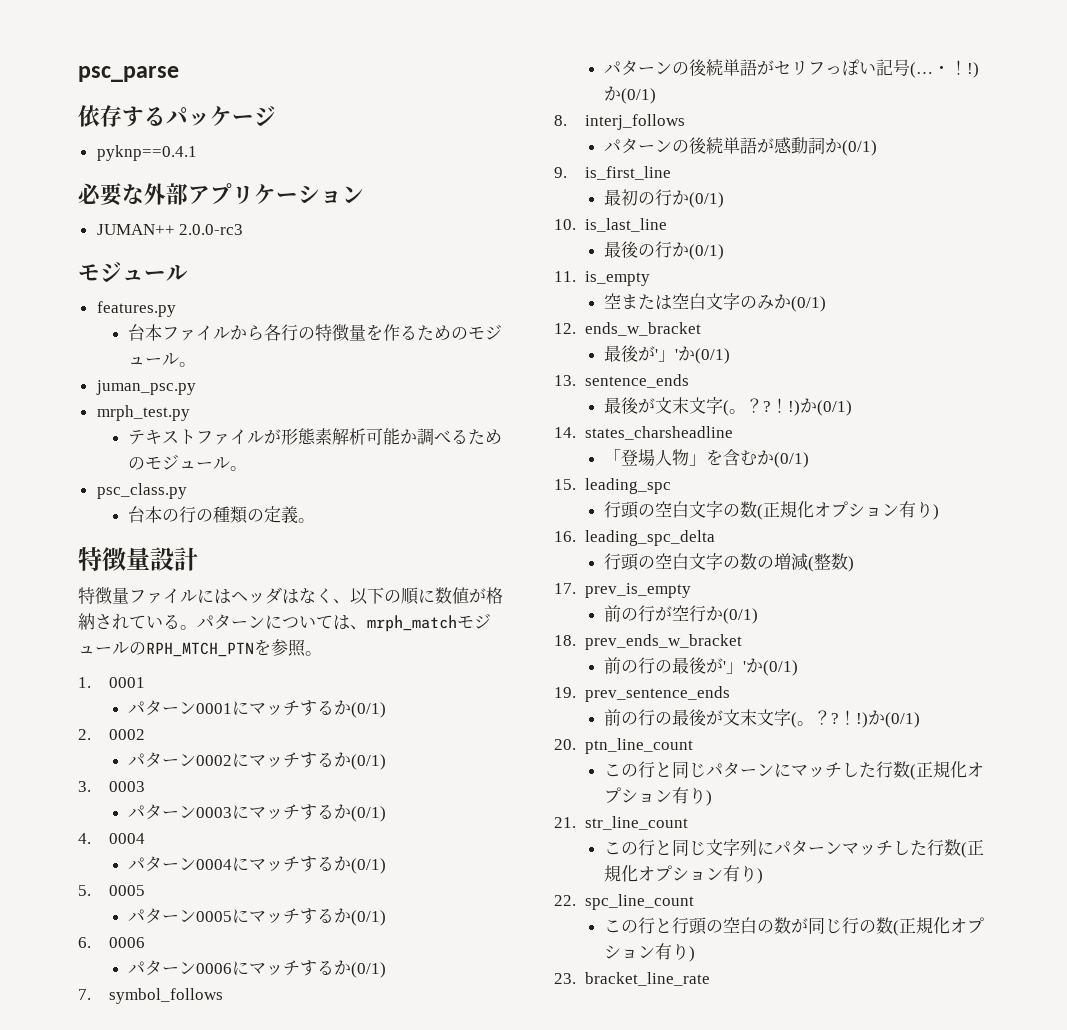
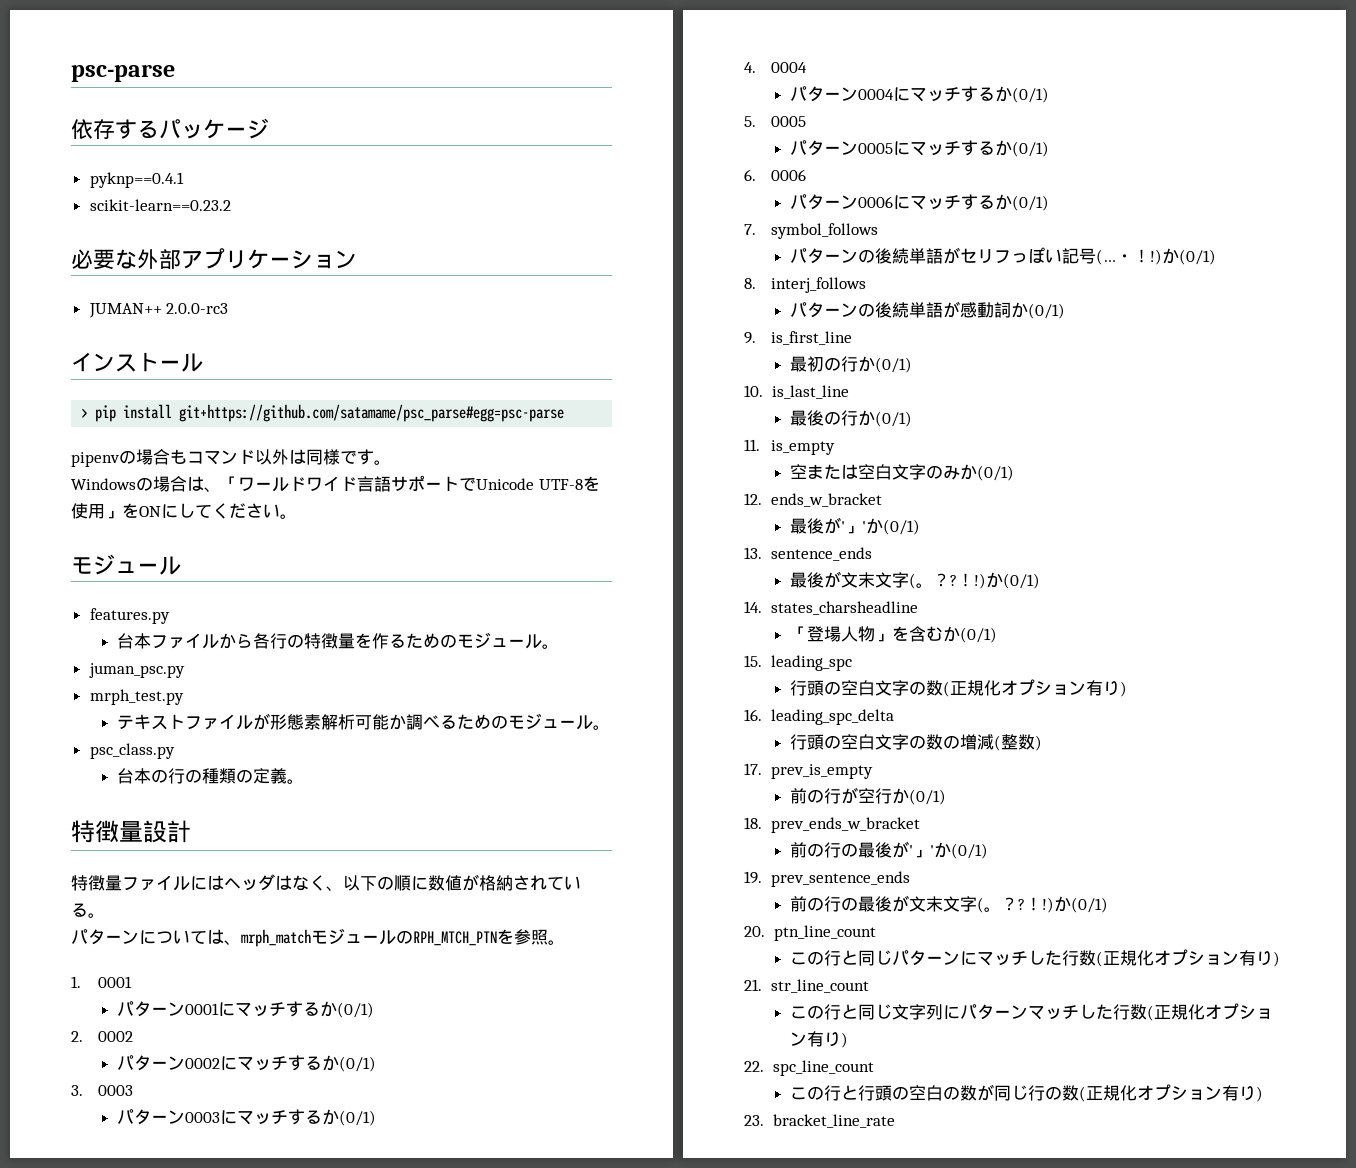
- psc_parse
+ psc-parse
+ scikit-learn==0.23.2
+ インストール
+ > pip install git+https://github.com/satamame/psc_parse#egg=psc-parse
+ pipenvの場合もコマンド以外は同様です。
+ Windowsの場合は、「ワールドワイド言語サポートでUnicode UTF-8を使用」をONにしてください。
- 特徴量ファイルにはヘッダはなく、以下の順に数値が格納されている。パターンについては、mrph_matchモジュールのRPH_MTCH_PTNを参照。
+ 特徴量ファイルにはヘッダはなく、以下の順に数値が格納されている。
+ パターンについては、mrph_matchモジュールのRPH_MTCH_PTNを参照。

